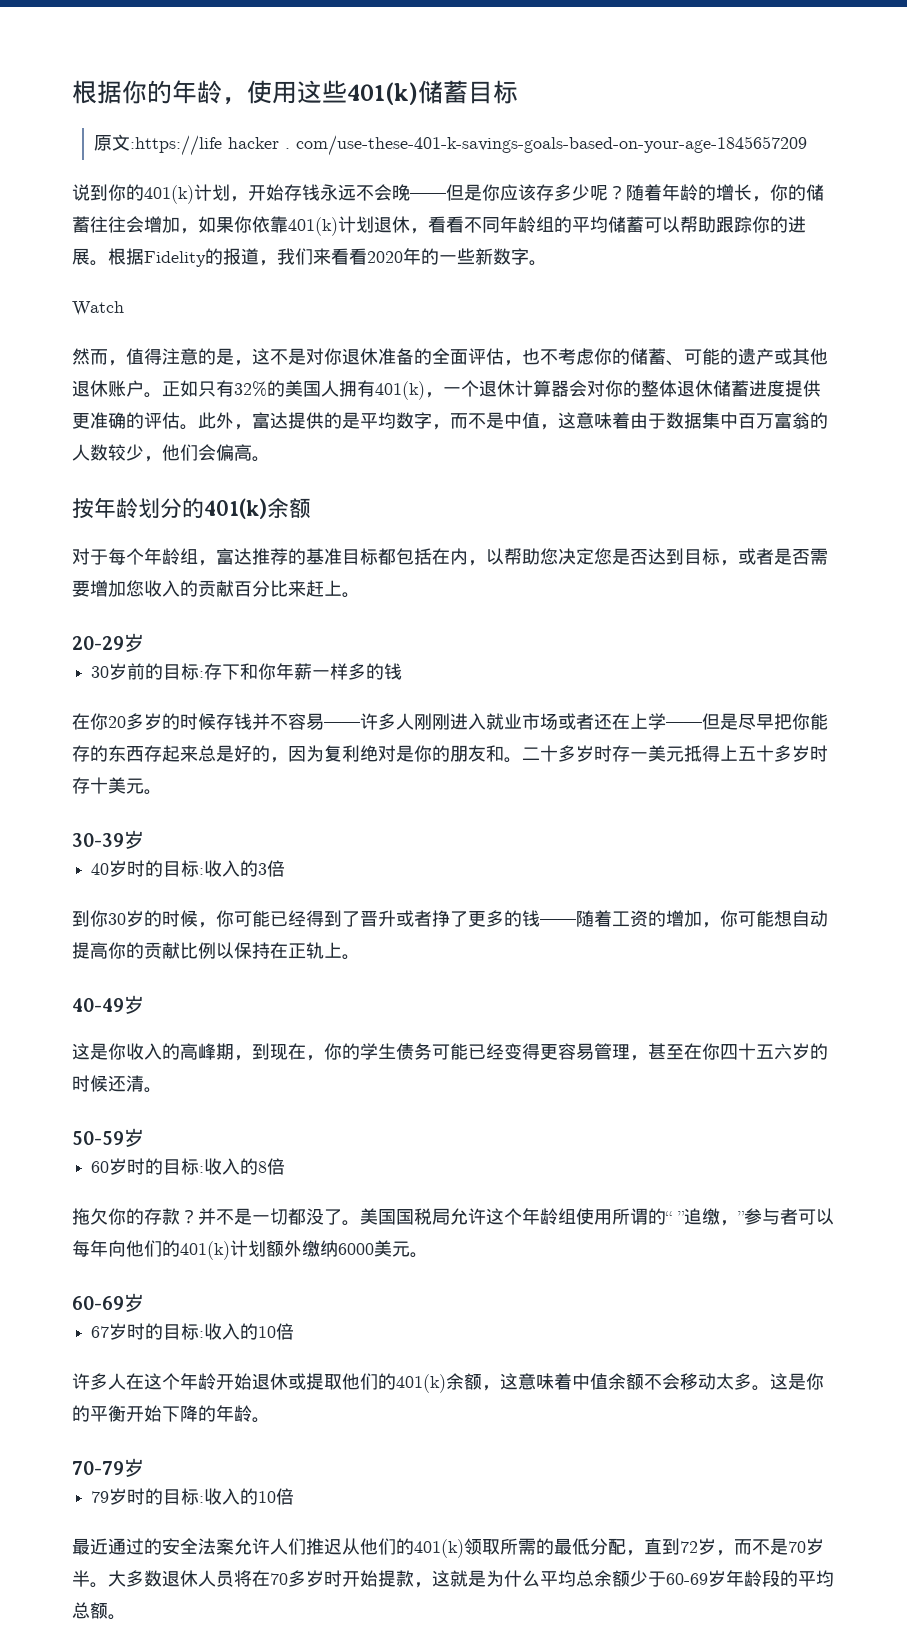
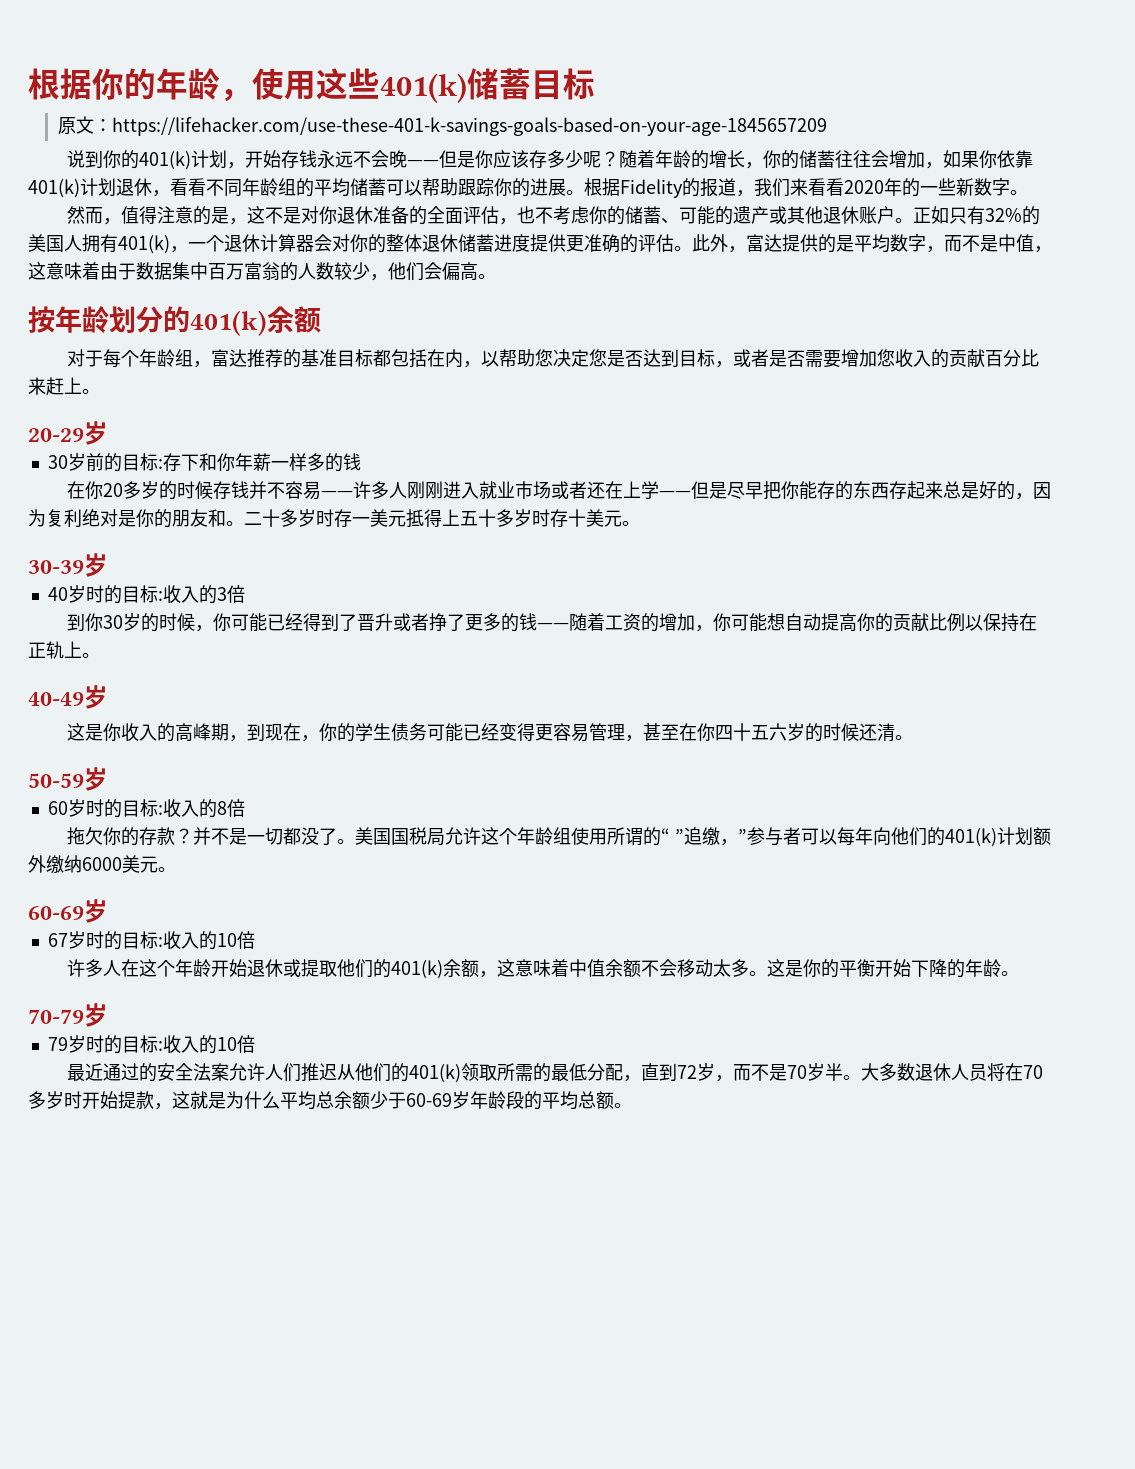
- 原文:https://life hacker . com/use-these-401-k-savings-goals-based-on-your-age-1845657209
+ 原文：https://lifehacker.com/use-these-401-k-savings-goals-based-on-your-age-1845657209
- Watch

